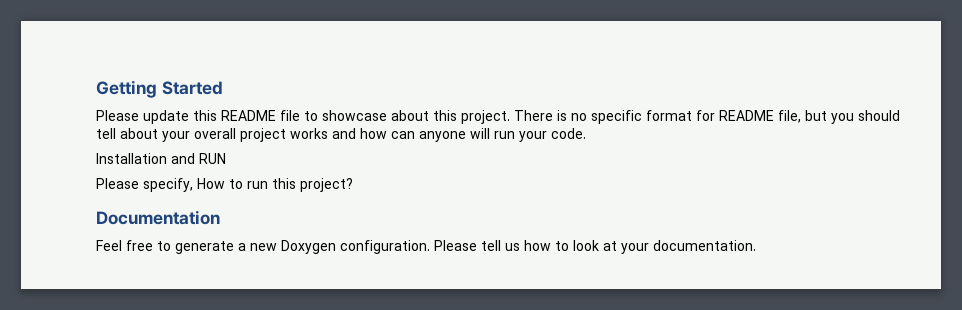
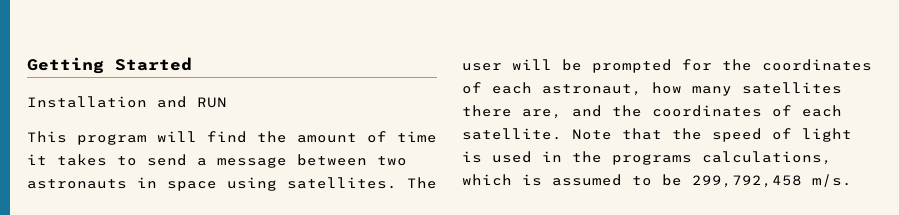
- Please update this README file to showcase about this project. There is no specific format for README file, but you should tell about your overall project works and how can anyone will run your code.
  Installation and RUN
- Please specify, How to run this project?
- Documentation
- Feel free to generate a new Doxygen configuration. Please tell us how to look at your documentation.
+ This program will find the amount of time it takes to send a message between two astronauts in space using satellites. The user will be prompted for the coordinates of each astronaut, how many satellites there are, and the coordinates of each satellite. Note that the speed of light is used in the programs calculations, which is assumed to be 299,792,458 m/s.

